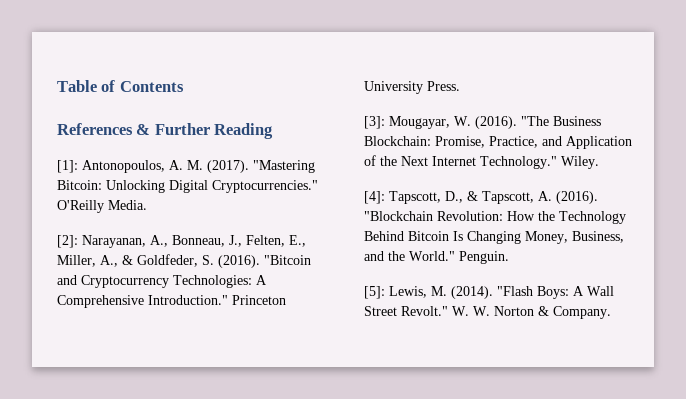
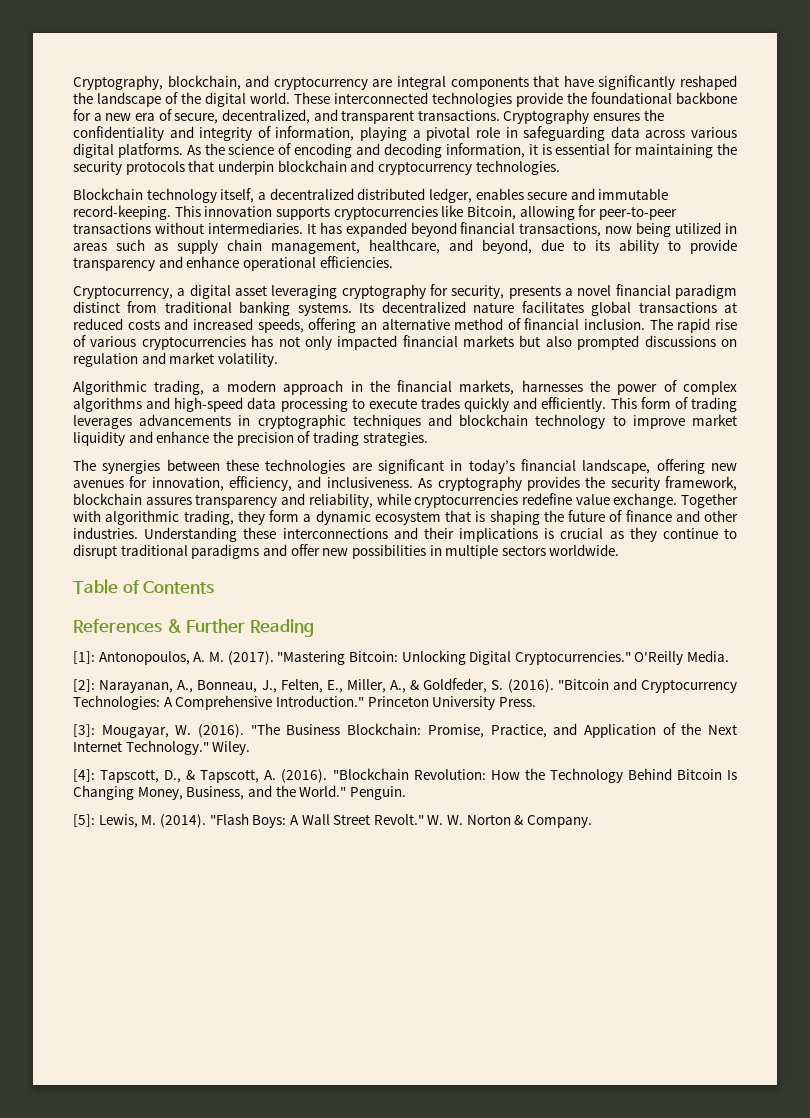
+ Cryptography, blockchain, and cryptocurrency are integral components that have significantly reshaped the landscape of the digital world. These interconnected technologies provide the foundational backbone for a new era of secure, decentralized, and transparent transactions. Cryptography ensures the confidentiality and integrity of information, playing a pivotal role in safeguarding data across various digital platforms. As the science of encoding and decoding information, it is essential for maintaining the security protocols that underpin blockchain and cryptocurrency technologies.
+ Blockchain technology itself, a decentralized distributed ledger, enables secure and immutable record-keeping. This innovation supports cryptocurrencies like Bitcoin, allowing for peer-to-peer transactions without intermediaries. It has expanded beyond financial transactions, now being utilized in areas such as supply chain management, healthcare, and beyond, due to its ability to provide transparency and enhance operational efficiencies.
+ Cryptocurrency, a digital asset leveraging cryptography for security, presents a novel financial paradigm distinct from traditional banking systems. Its decentralized nature facilitates global transactions at reduced costs and increased speeds, offering an alternative method of financial inclusion. The rapid rise of various cryptocurrencies has not only impacted financial markets but also prompted discussions on regulation and market volatility.
+ Algorithmic trading, a modern approach in the financial markets, harnesses the power of complex algorithms and high-speed data processing to execute trades quickly and efficiently. This form of trading leverages advancements in cryptographic techniques and blockchain technology to improve market liquidity and enhance the precision of trading strategies.
+ The synergies between these technologies are significant in today’s financial landscape, offering new avenues for innovation, efficiency, and inclusiveness. As cryptography provides the security framework, blockchain assures transparency and reliability, while cryptocurrencies redefine value exchange. Together with algorithmic trading, they form a dynamic ecosystem that is shaping the future of finance and other industries. Understanding these interconnections and their implications is crucial as they continue to disrupt traditional paradigms and offer new possibilities in multiple sectors worldwide.

